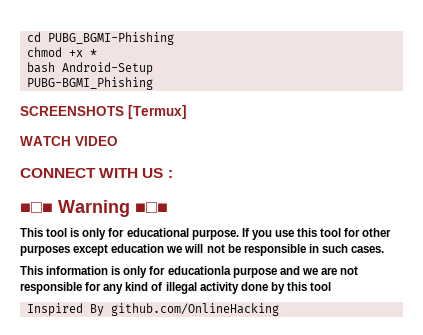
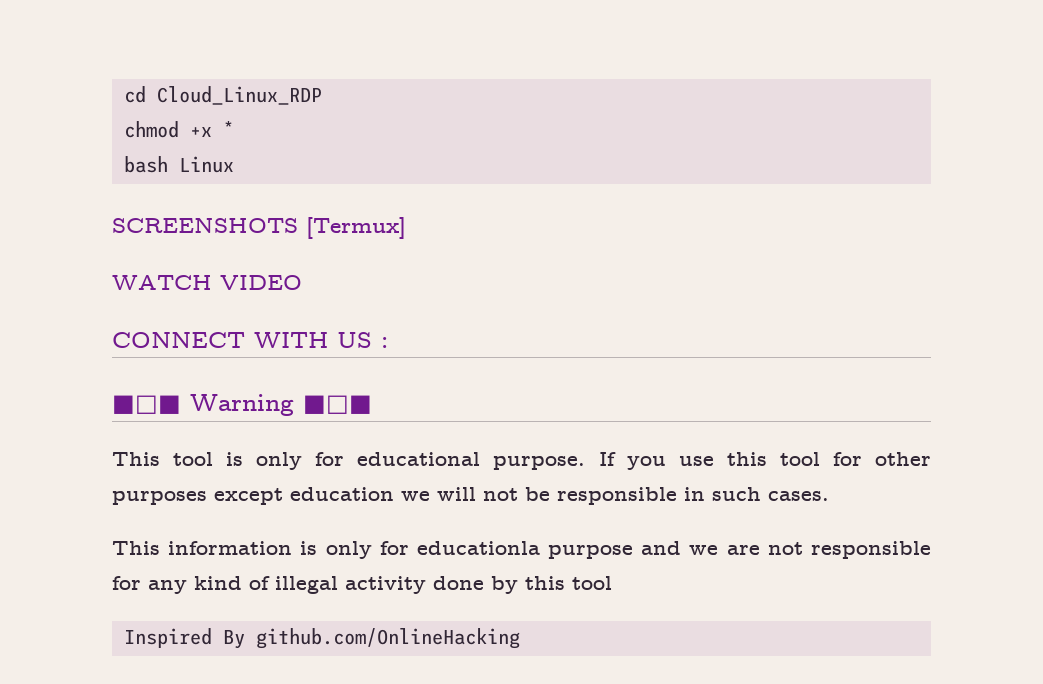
- cd PUBG_BGMI-Phishing
+ cd Cloud_Linux_RDP
- bash Android-Setup
- PUBG-BGMI_Phishing
+ bash Linux

